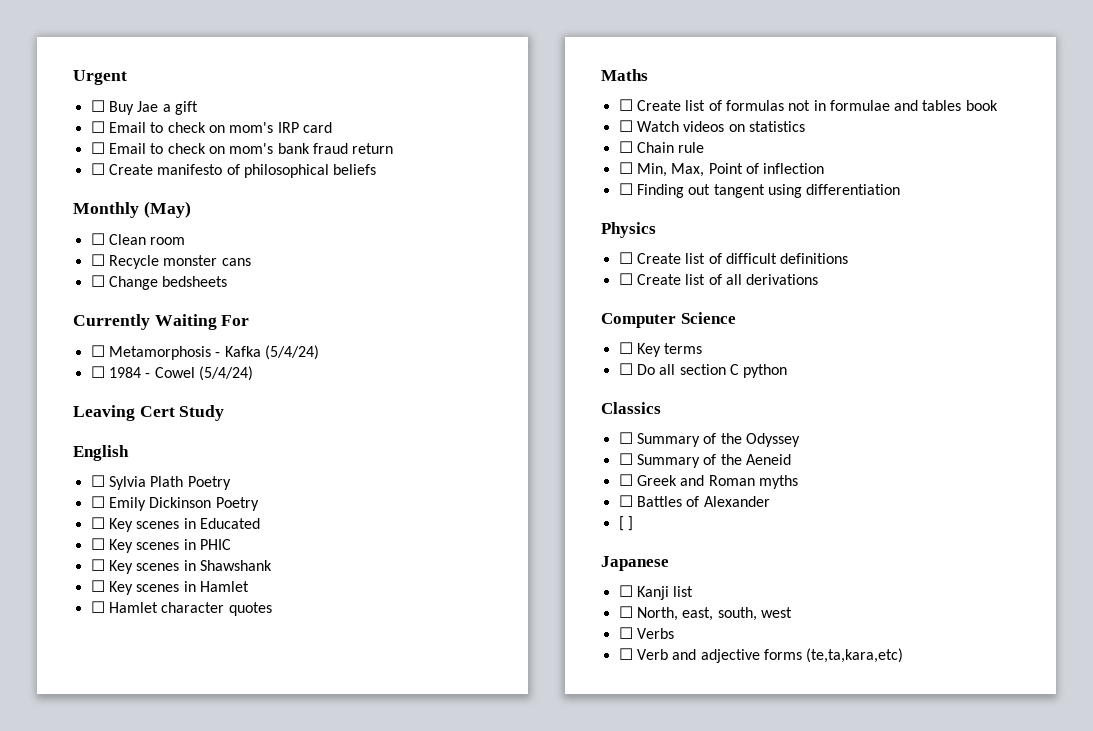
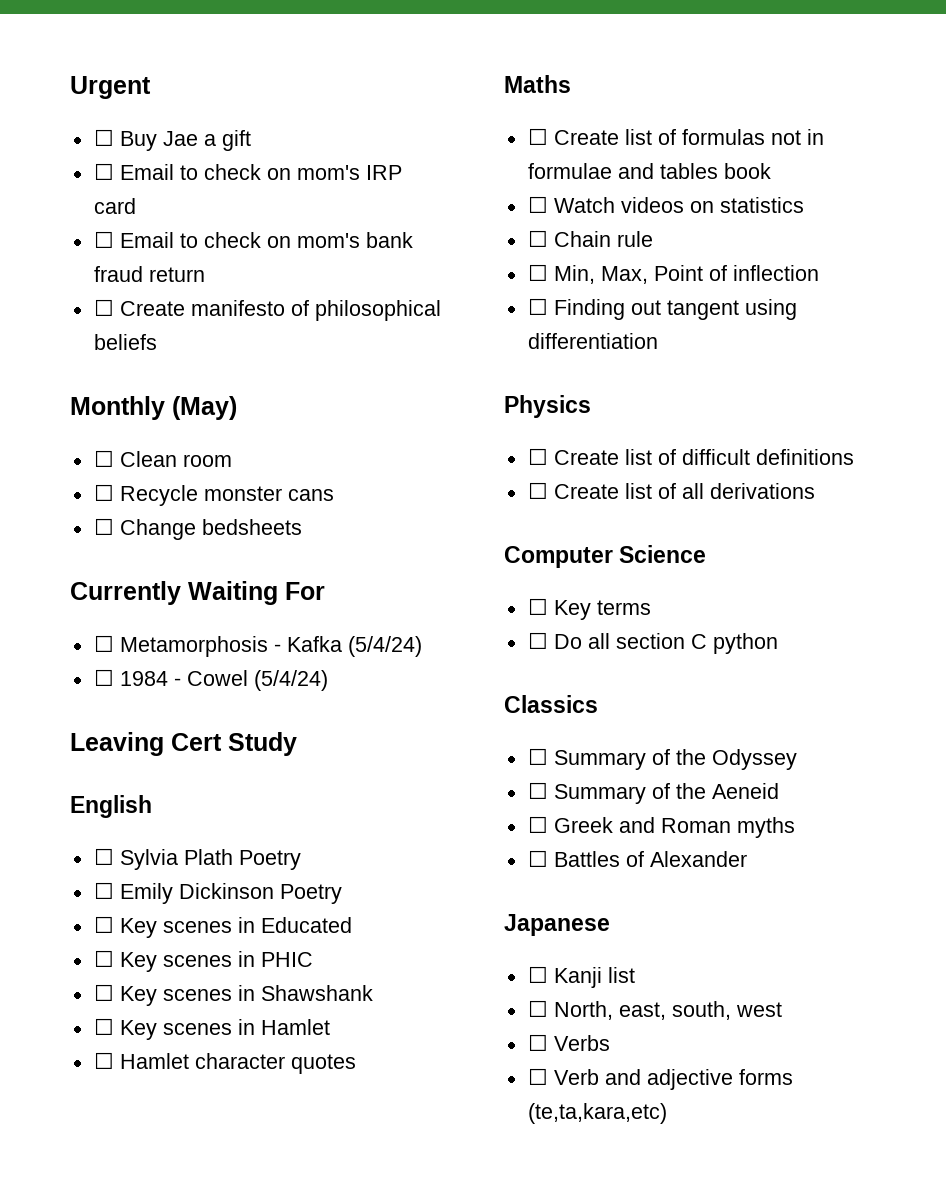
- [ ]

